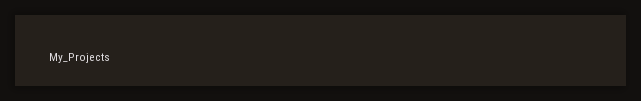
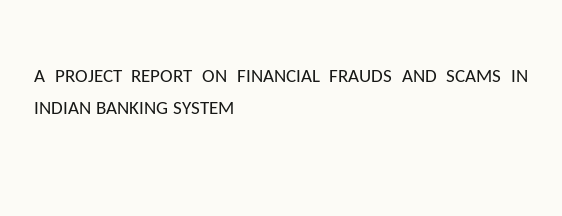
- My_Projects
+ A PROJECT REPORT ON FINANCIAL FRAUDS AND SCAMS IN INDIAN BANKING SYSTEM

